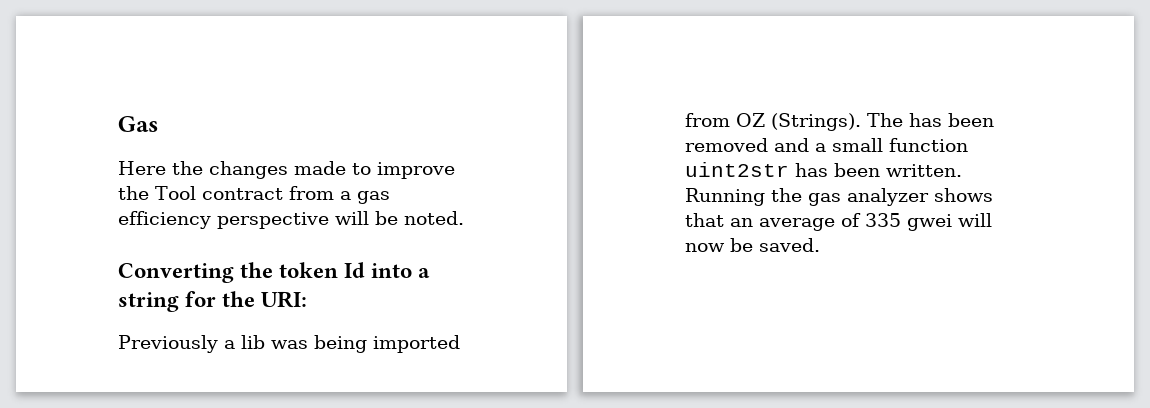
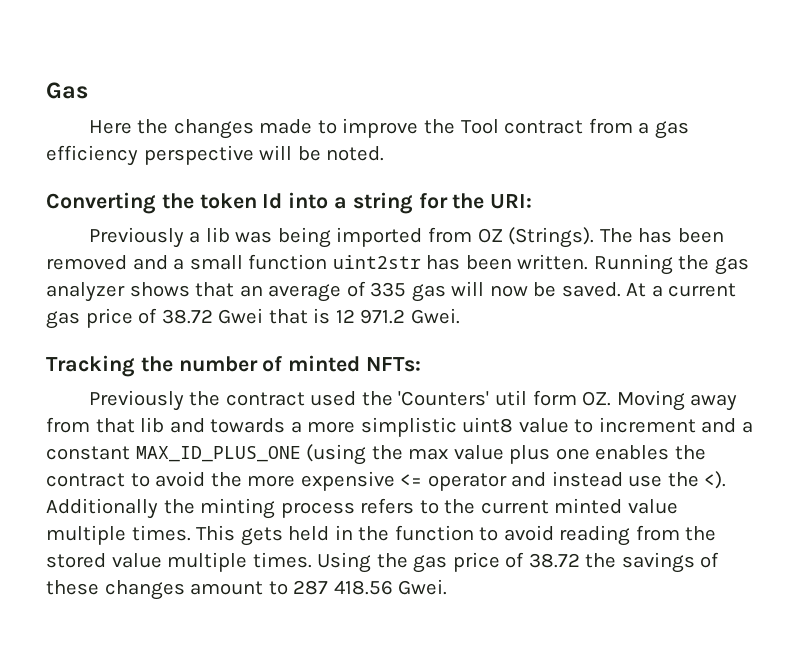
- Running the gas analyzer shows that an average of 335 gwei will now be saved.
+ Running the gas analyzer shows that an average of 335 gas will now be saved.
+ At a current gas price of 38.72 Gwei that is 12 971.2 Gwei.
+ Tracking the number of minted NFTs:
+ Previously the contract used the 'Counters' util form OZ. Moving away from that lib and towards a more simplistic uint8 value to increment and a constant MAX_ID_PLUS_ONE (using the max value plus one enables the contract to avoid the more expensive <= operator and instead use the <). Additionally the minting process refers to the current minted value multiple times. This gets held in the function to avoid reading from the stored value multiple times. Using the gas price of 38.72 the savings of these changes amount to 287 418.56 Gwei.

